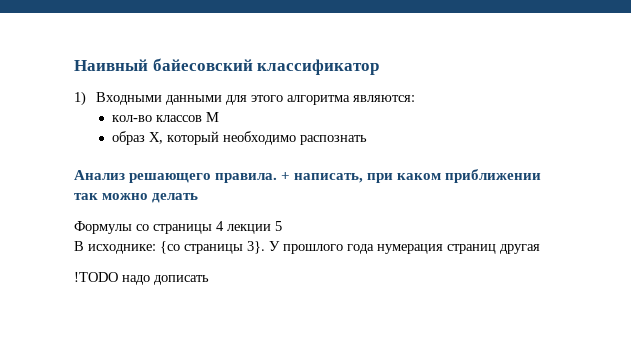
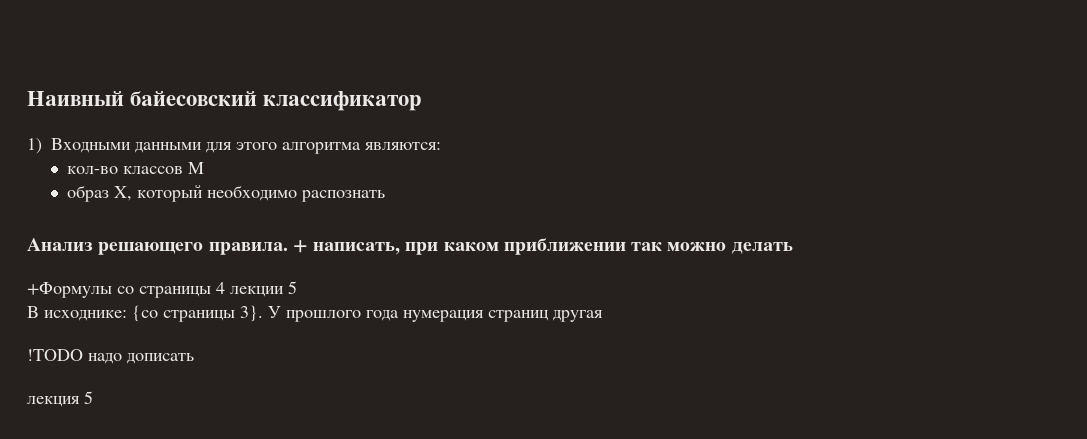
- Формулы со страницы 4 лекции 5
+ +Формулы со страницы 4 лекции 5
+ лекция 5

